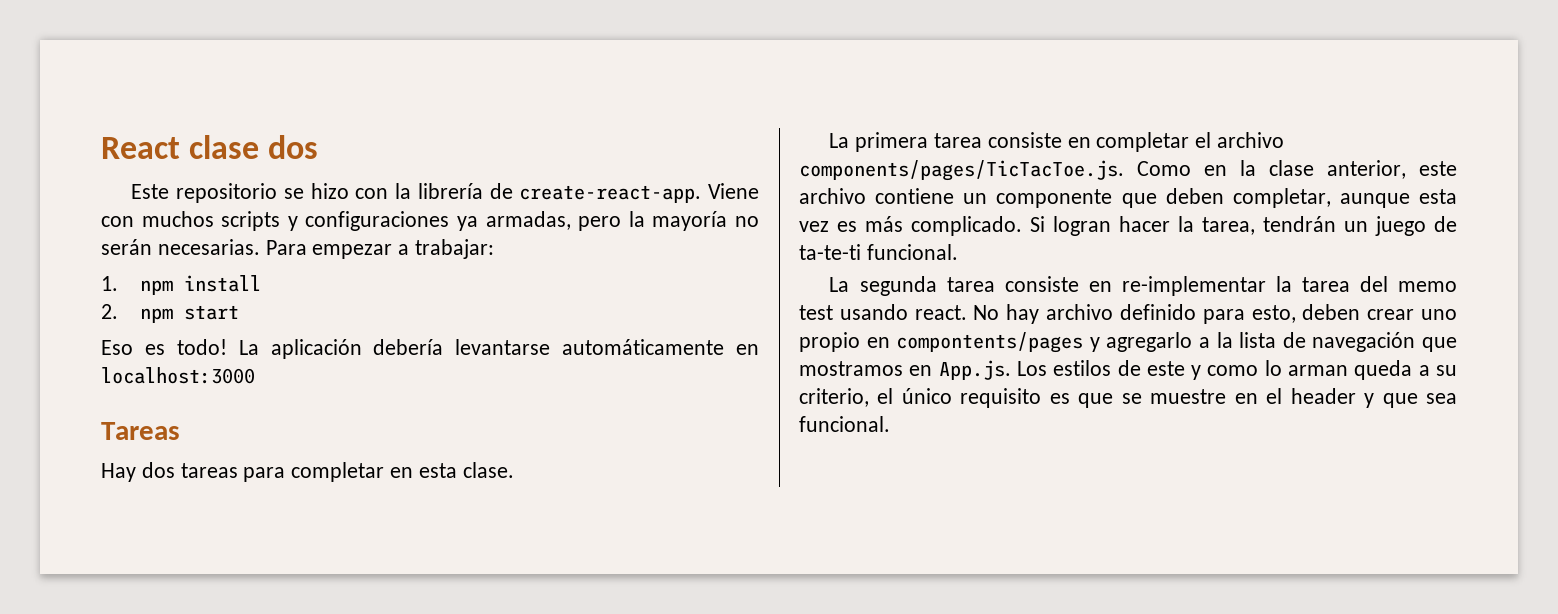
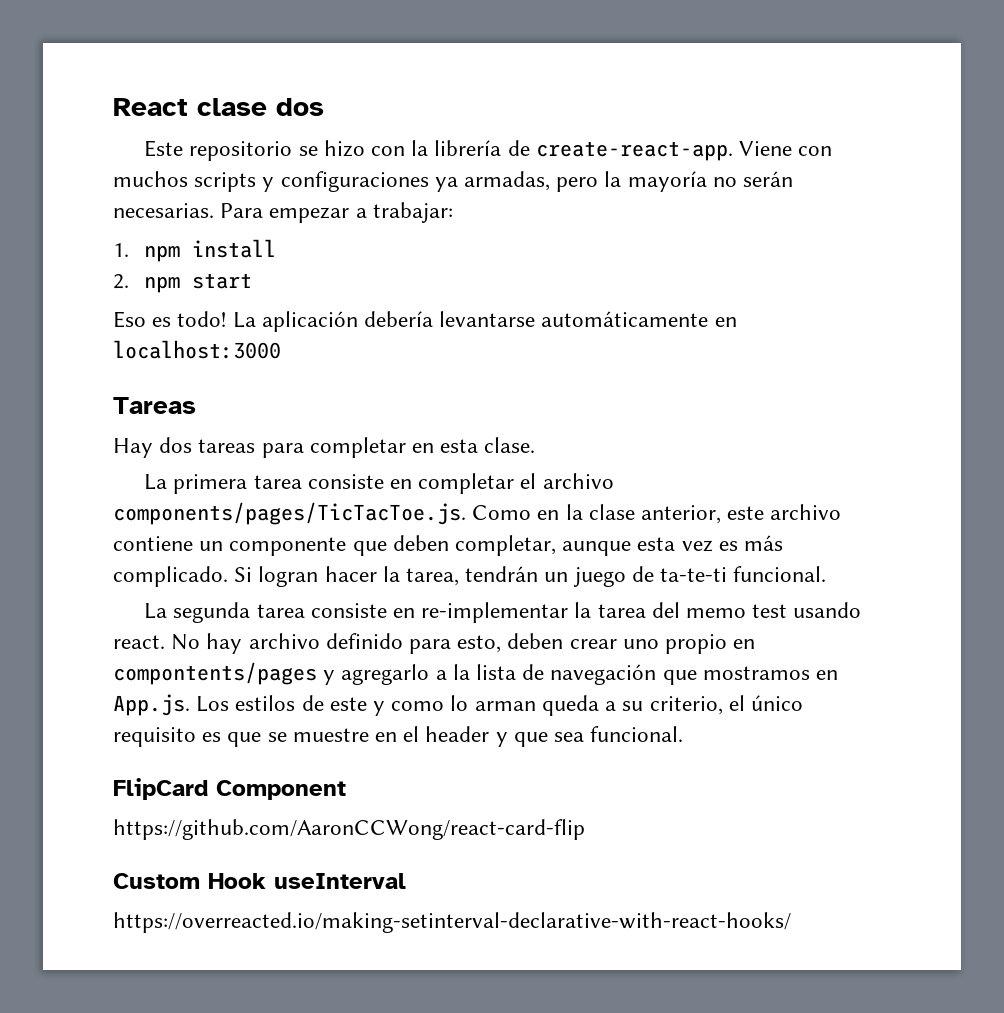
+ FlipCard Component
+ https://github.com/AaronCCWong/react-card-flip
+ Custom Hook useInterval
+ https://overreacted.io/making-setinterval-declarative-with-react-hooks/

